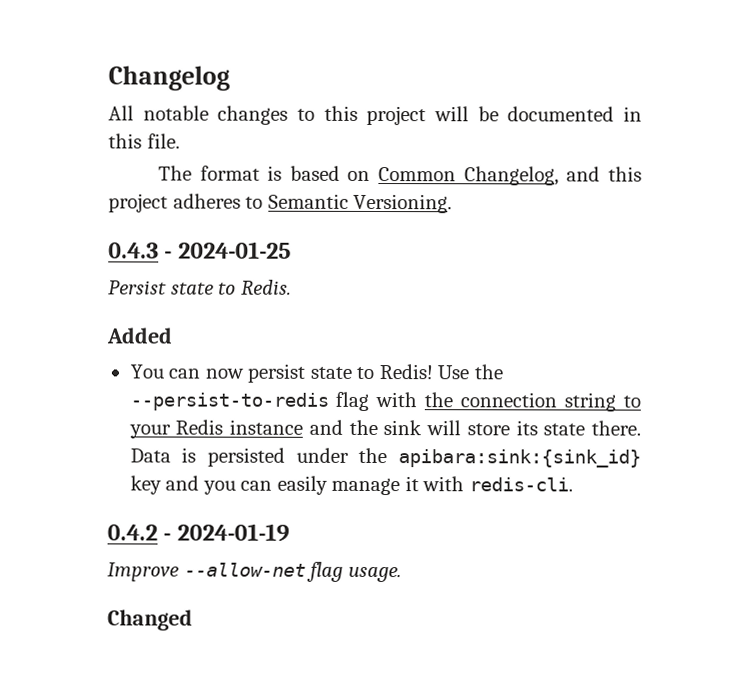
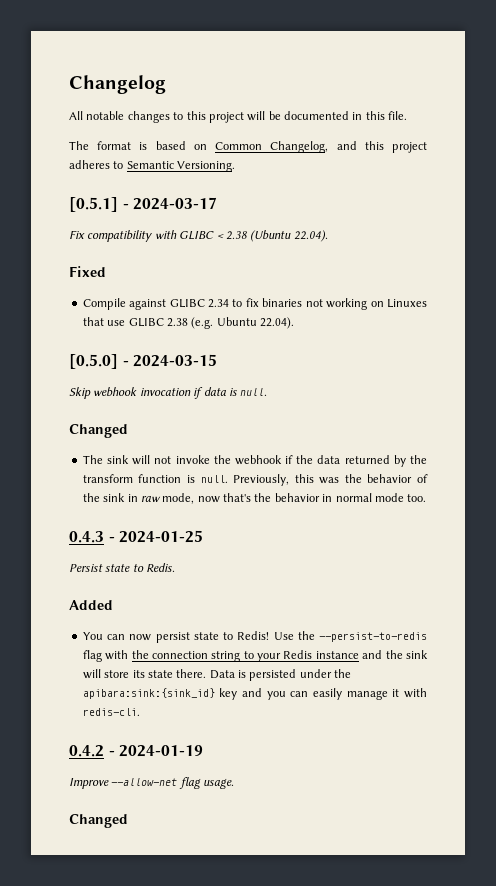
+ [0.5.1] - 2024-03-17
+ Fix compatibility with GLIBC < 2.38 (Ubuntu 22.04).
+ Fixed
+ Compile against GLIBC 2.34 to fix binaries not working on Linuxes that use GLIBC 2.38 (e.g. Ubuntu 22.04).
+ [0.5.0] - 2024-03-15
+ Skip webhook invocation if data is null.
+ Changed
+ The sink will not invoke the webhook if the data returned by the transform function is null. Previously, this was the behavior of the sink in raw mode, now that's the behavior in normal mode too.

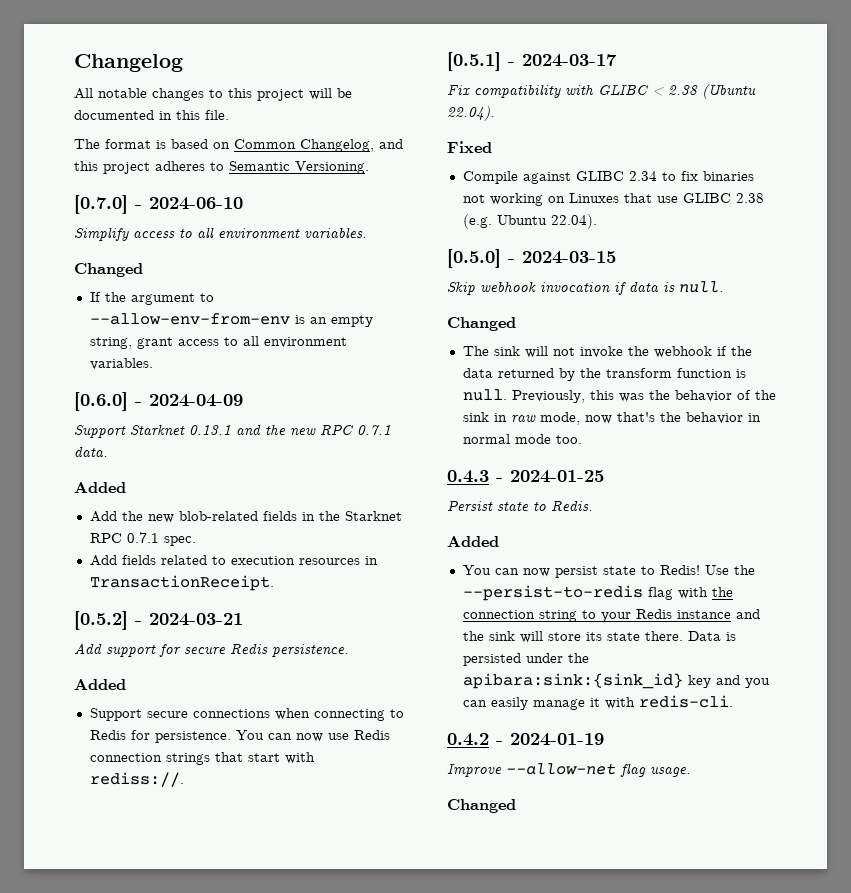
+ [0.7.0] - 2024-06-10
+ Simplify access to all environment variables.
+ Changed
+ If the argument to --allow-env-from-env is an empty string, grant access to all environment variables.
+ [0.6.0] - 2024-04-09
+ Support Starknet 0.13.1 and the new RPC 0.7.1 data.
+ Added
+ Add the new blob-related fields in the Starknet RPC 0.7.1 spec.
+ Add fields related to execution resources in TransactionReceipt.
+ [0.5.2] - 2024-03-21
+ Add support for secure Redis persistence.
+ Added
+ Support secure connections when connecting to Redis for persistence. You can now use Redis connection strings that start with rediss://.

